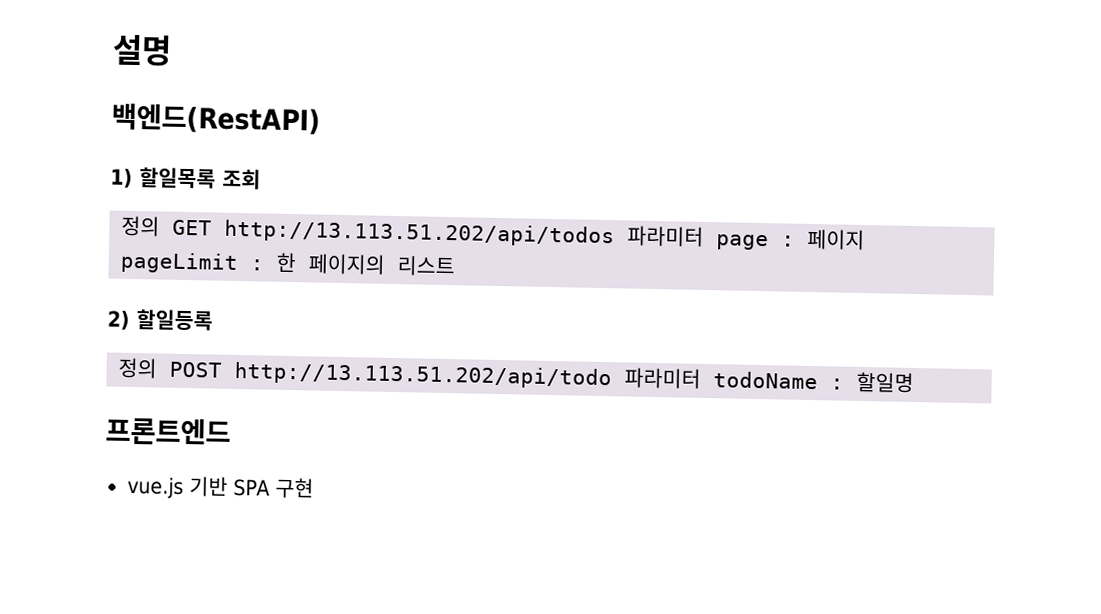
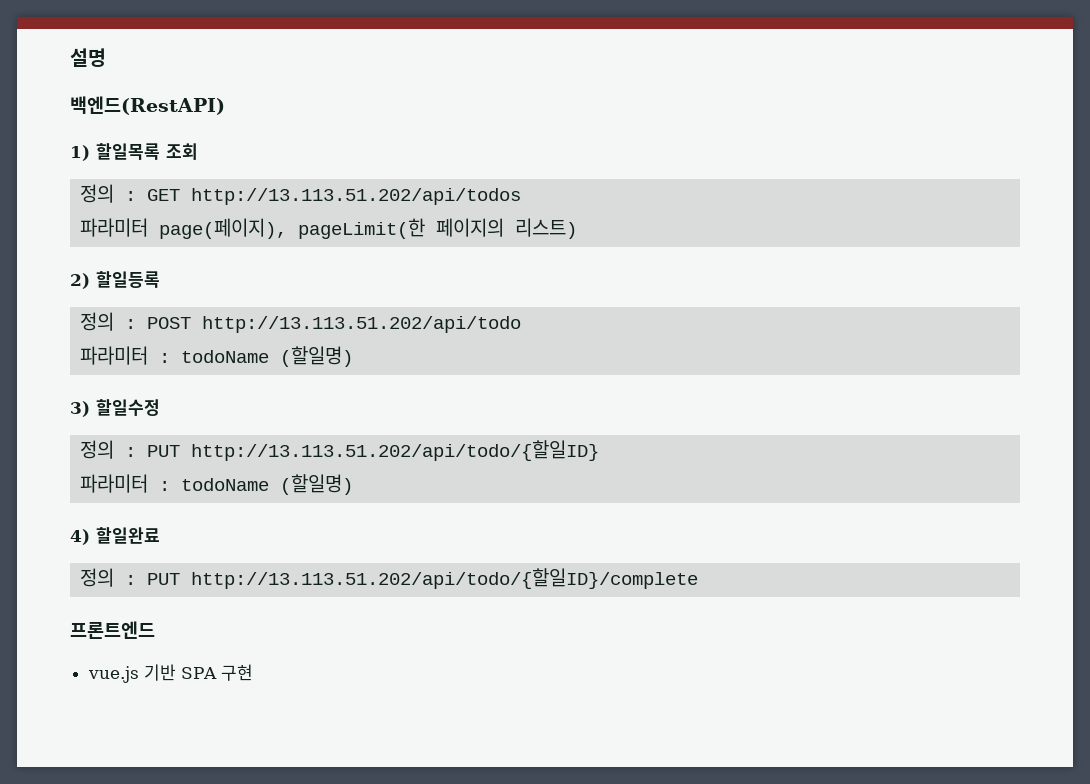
- 정의 GET http://13.113.51.202/api/todos 파라미터 page : 페이지 pageLimit : 한 페이지의 리스트
+ 정의 : GET http://13.113.51.202/api/todos
+ 파라미터 page(페이지), pageLimit(한 페이지의 리스트)
- 정의 POST http://13.113.51.202/api/todo 파라미터 todoName : 할일명
+ 정의 : POST http://13.113.51.202/api/todo
+ 파라미터 : todoName (할일명)
+ 3) 할일수정
+ 정의 : PUT http://13.113.51.202/api/todo/{할일ID}
+ 파라미터 : todoName (할일명)
+ 4) 할일완료
+ 정의 : PUT http://13.113.51.202/api/todo/{할일ID}/complete

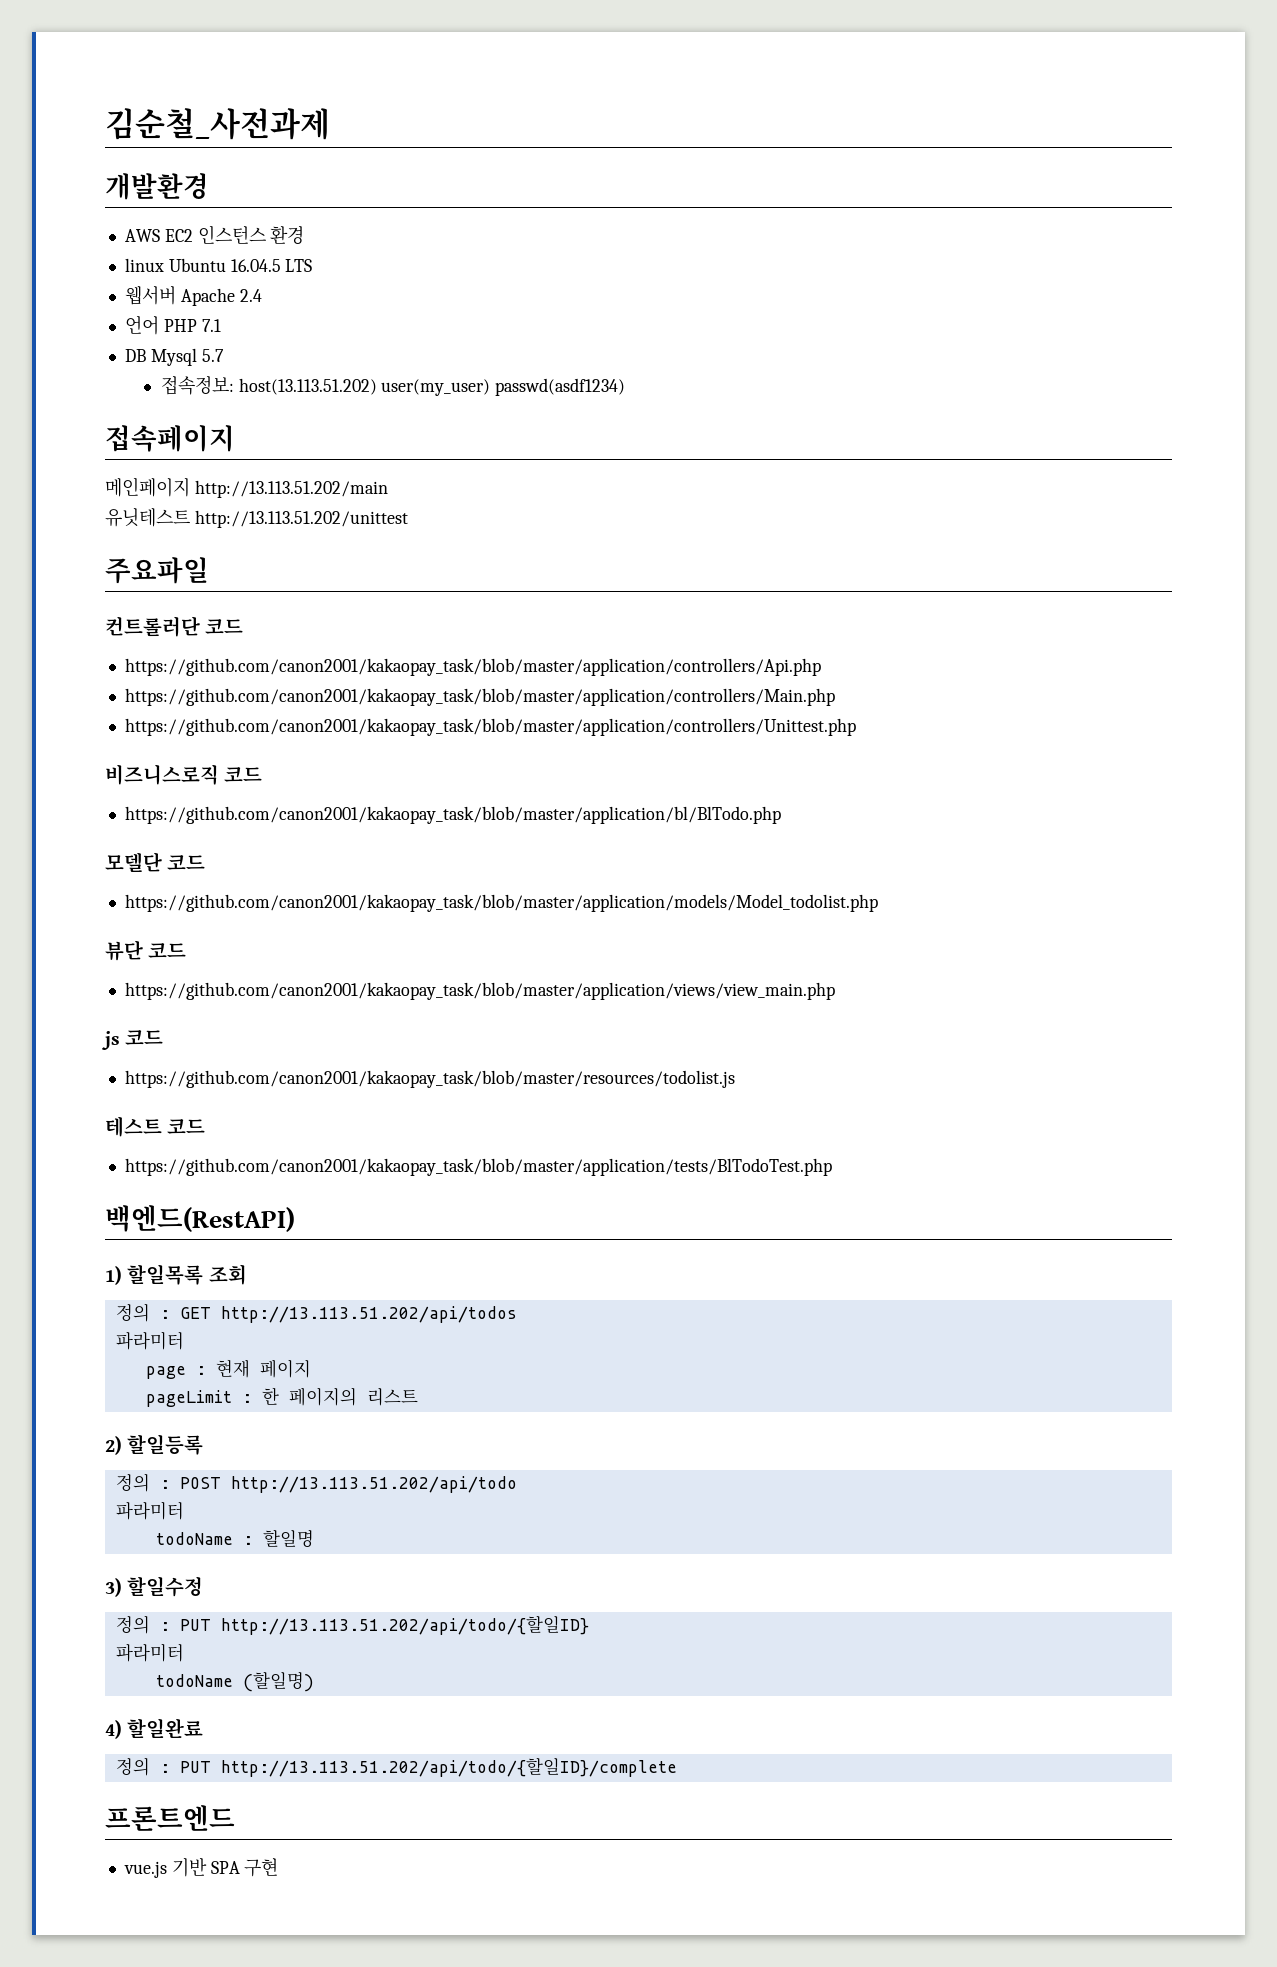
- 설명
+ 김순철_사전과제
+ 개발환경
+ AWS EC2 인스턴스 환경
+ linux Ubuntu 16.04.5 LTS
+ 웹서버 Apache 2.4
+ 언어 PHP 7.1
+ DB Mysql 5.7
+ 접속정보: host(13.113.51.202) user(my_user) passwd(asdf1234)
+ 접속페이지
+ 메인페이지 http://13.113.51.202/main
+ 유닛테스트 http://13.113.51.202/unittest
+ 주요파일
+ 컨트롤러단 코드
+ https://github.com/canon2001/kakaopay_task/blob/master/application/controllers/Api.php
+ https://github.com/canon2001/kakaopay_task/blob/master/application/controllers/Main.php
+ https://github.com/canon2001/kakaopay_task/blob/master/application/controllers/Unittest.php
+ 비즈니스로직 코드
+ https://github.com/canon2001/kakaopay_task/blob/master/application/bl/BlTodo.php
+ 모델단 코드
+ https://github.com/canon2001/kakaopay_task/blob/master/application/models/Model_todolist.php
+ 뷰단 코드
+ https://github.com/canon2001/kakaopay_task/blob/master/application/views/view_main.php
+ js 코드
+ https://github.com/canon2001/kakaopay_task/blob/master/resources/todolist.js
+ 테스트 코드
+ https://github.com/canon2001/kakaopay_task/blob/master/application/tests/BlTodoTest.php
  정의 : GET http://13.113.51.202/api/todos
- 파라미터 page(페이지), pageLimit(한 페이지의 리스트)
+ 파라미터
+ page : 현재 페이지
+ pageLimit : 한 페이지의 리스트
  정의 : POST http://13.113.51.202/api/todo
- 파라미터 : todoName (할일명)
+ 파라미터
+ todoName : 할일명
  정의 : PUT http://13.113.51.202/api/todo/{할일ID}
- 파라미터 : todoName (할일명)
+ 파라미터
+ todoName (할일명)

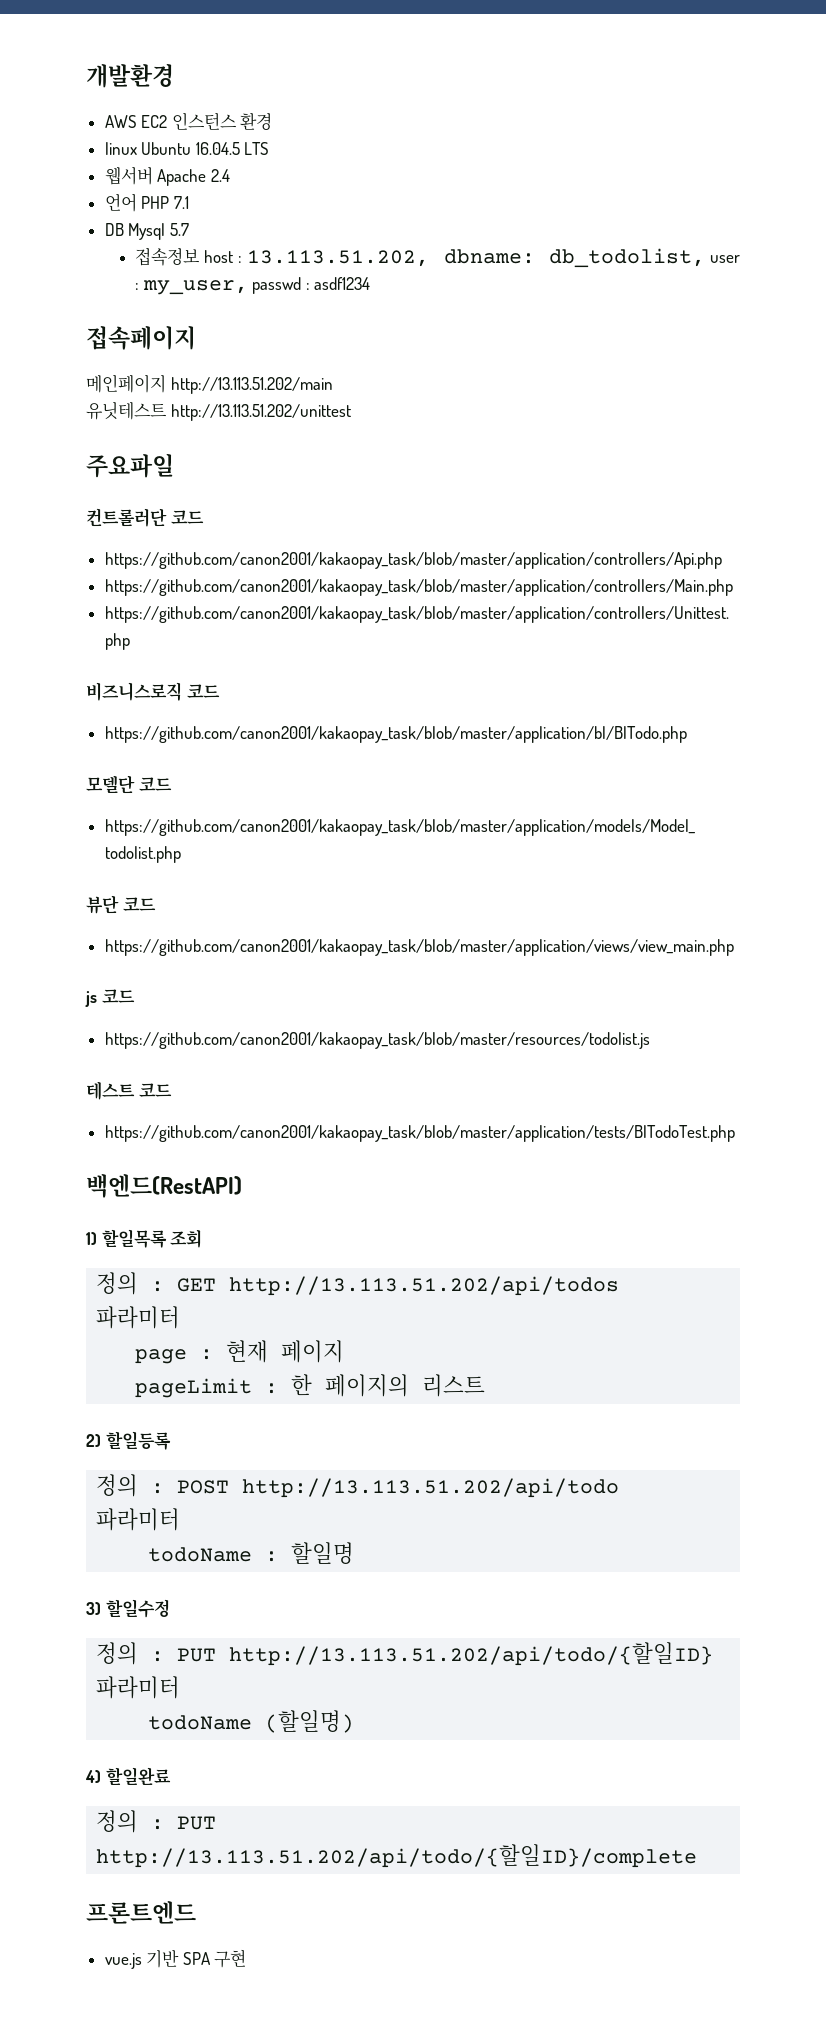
- 김순철_사전과제
- 접속정보: host(13.113.51.202) user(my_user) passwd(asdf1234)
+ 접속정보 host : 13.113.51.202, dbname: db_todolist, user : my_user, passwd : asdf1234

